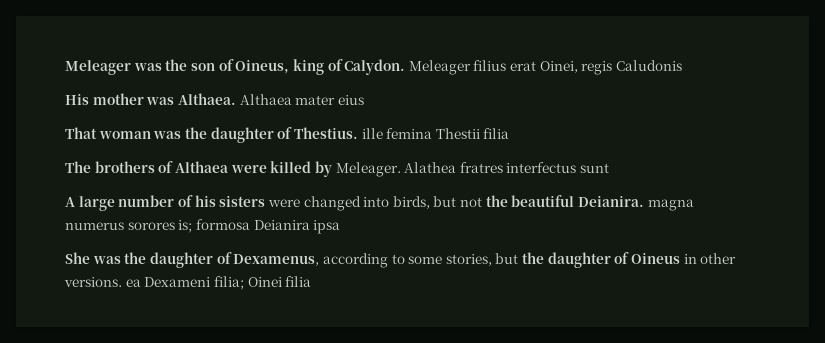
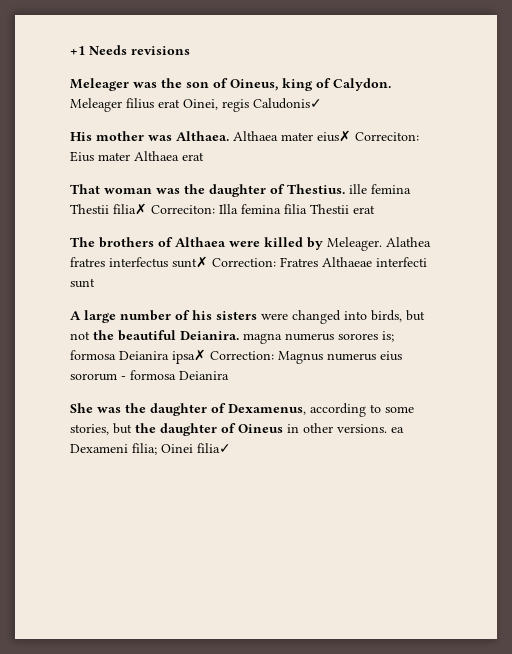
+ +1 Needs revisions
- Meleager filius erat Oinei, regis Caludonis
+ Meleager filius erat Oinei, regis Caludonis✓
- Althaea mater eius
+ Althaea mater eius✗ Correciton: Eius mater Althaea erat
- That woman was the daughter of Thestius. ille femina Thestii filia
+ That woman was the daughter of Thestius. ille femina Thestii filia✗ Correciton: Illa femina filia Thestii erat
- Alathea fratres interfectus sunt
+ Alathea fratres interfectus sunt✗ Correction: Fratres Althaeae interfecti sunt
- A large number of his sisters were changed into birds, but not the beautiful Deianira. magna numerus sorores is; formosa Deianira ipsa
+ A large number of his sisters were changed into birds, but not the beautiful Deianira. magna numerus sorores is; formosa Deianira ipsa✗ Correction: Magnus numerus eius sororum - formosa Deianira
- She was the daughter of Dexamenus, according to some stories, but the daughter of Oineus in other versions. ea Dexameni filia; Oinei filia
+ She was the daughter of Dexamenus, according to some stories, but the daughter of Oineus in other versions. ea Dexameni filia; Oinei filia✓

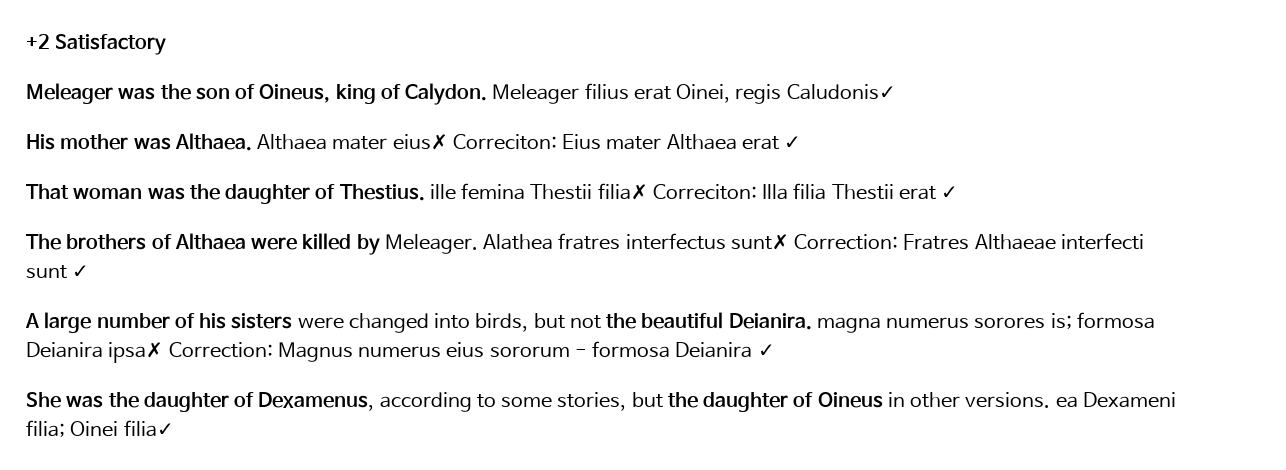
- +1 Needs revisions
+ +2 Satisfactory
- Althaea mater eius✗ Correciton: Eius mater Althaea erat
+ Althaea mater eius✗ Correciton: Eius mater Althaea erat ✓
- That woman was the daughter of Thestius. ille femina Thestii filia✗ Correciton: Illa femina filia Thestii erat
+ That woman was the daughter of Thestius. ille femina Thestii filia✗ Correciton: Illa filia Thestii erat ✓
- Alathea fratres interfectus sunt✗ Correction: Fratres Althaeae interfecti sunt
+ Alathea fratres interfectus sunt✗ Correction: Fratres Althaeae interfecti sunt ✓
- A large number of his sisters were changed into birds, but not the beautiful Deianira. magna numerus sorores is; formosa Deianira ipsa✗ Correction: Magnus numerus eius sororum - formosa Deianira
+ A large number of his sisters were changed into birds, but not the beautiful Deianira. magna numerus sorores is; formosa Deianira ipsa✗ Correction: Magnus numerus eius sororum - formosa Deianira ✓

